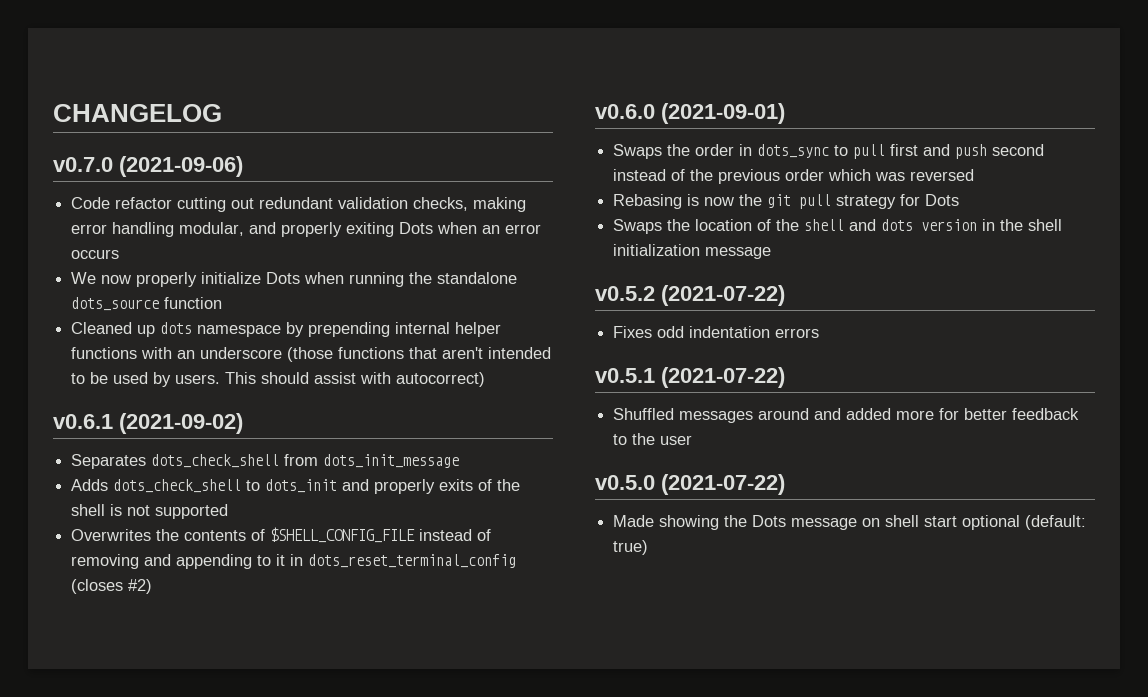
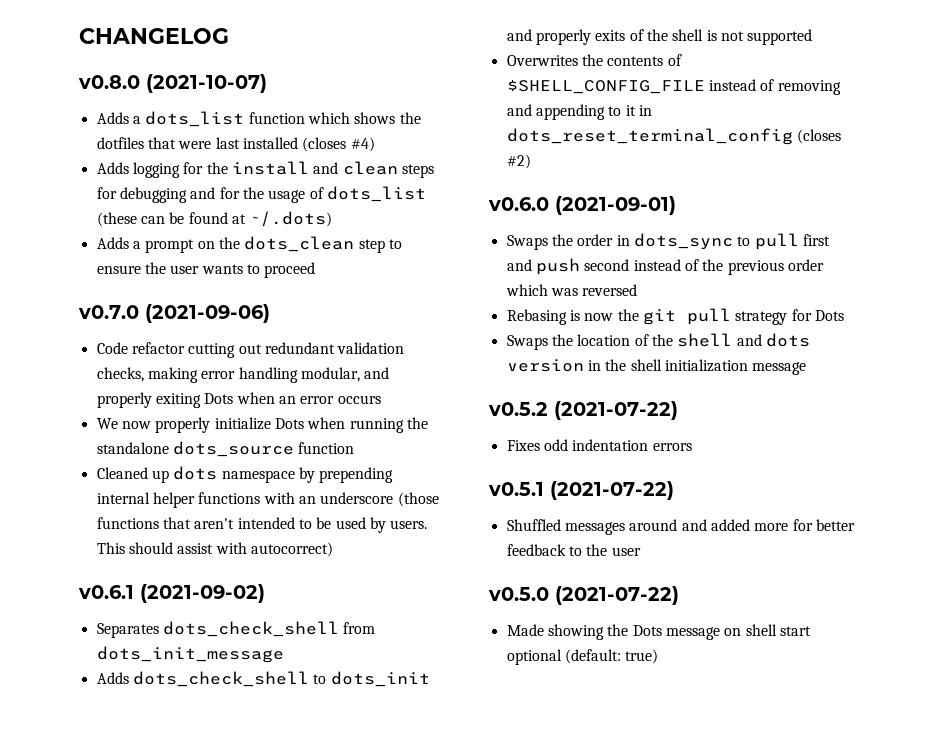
+ v0.8.0 (2021-10-07)
+ Adds a dots_list function which shows the dotfiles that were last installed (closes #4)
+ Adds logging for the install and clean steps for debugging and for the usage of dots_list (these can be found at ~/.dots)
+ Adds a prompt on the dots_clean step to ensure the user wants to proceed

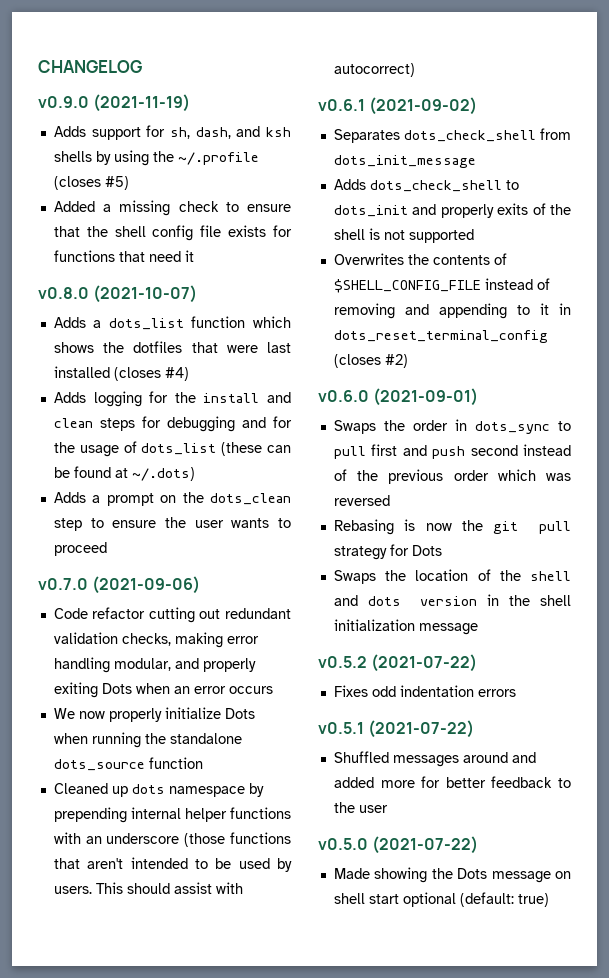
+ v0.9.0 (2021-11-19)
+ Adds support for sh, dash, and ksh shells by using the ~/.profile (closes #5)
+ Added a missing check to ensure that the shell config file exists for functions that need it

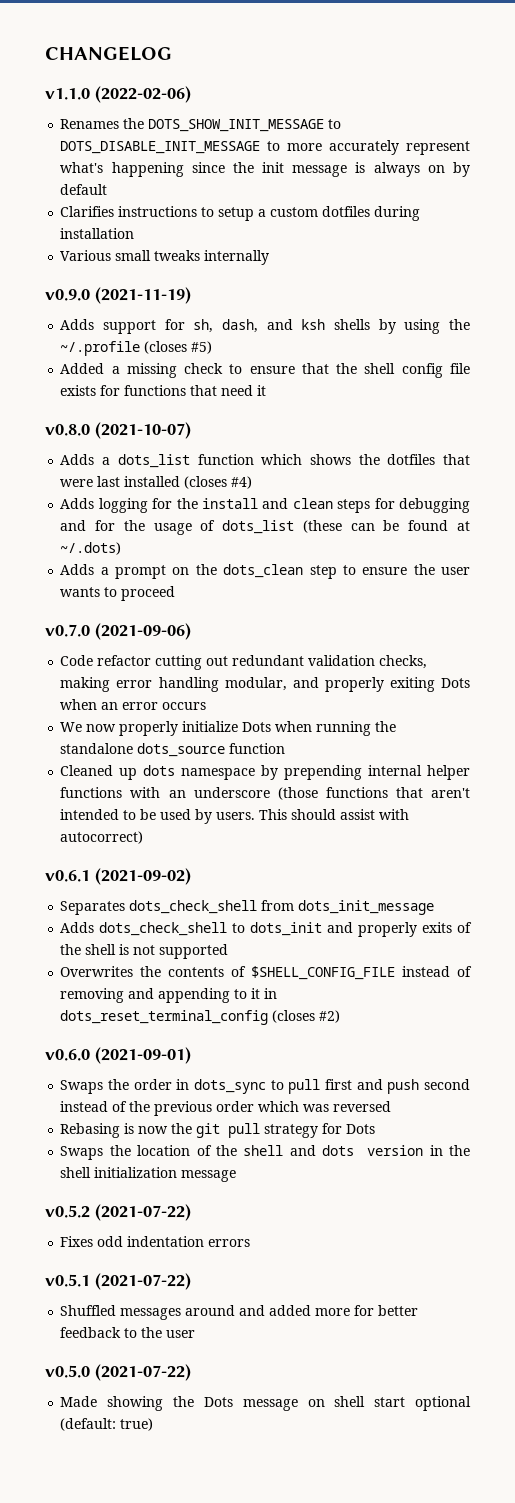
+ v1.1.0 (2022-02-06)
+ Renames the DOTS_SHOW_INIT_MESSAGE to DOTS_DISABLE_INIT_MESSAGE to more accurately represent what's happening since the init message is always on by default
+ Clarifies instructions to setup a custom dotfiles during installation
+ Various small tweaks internally

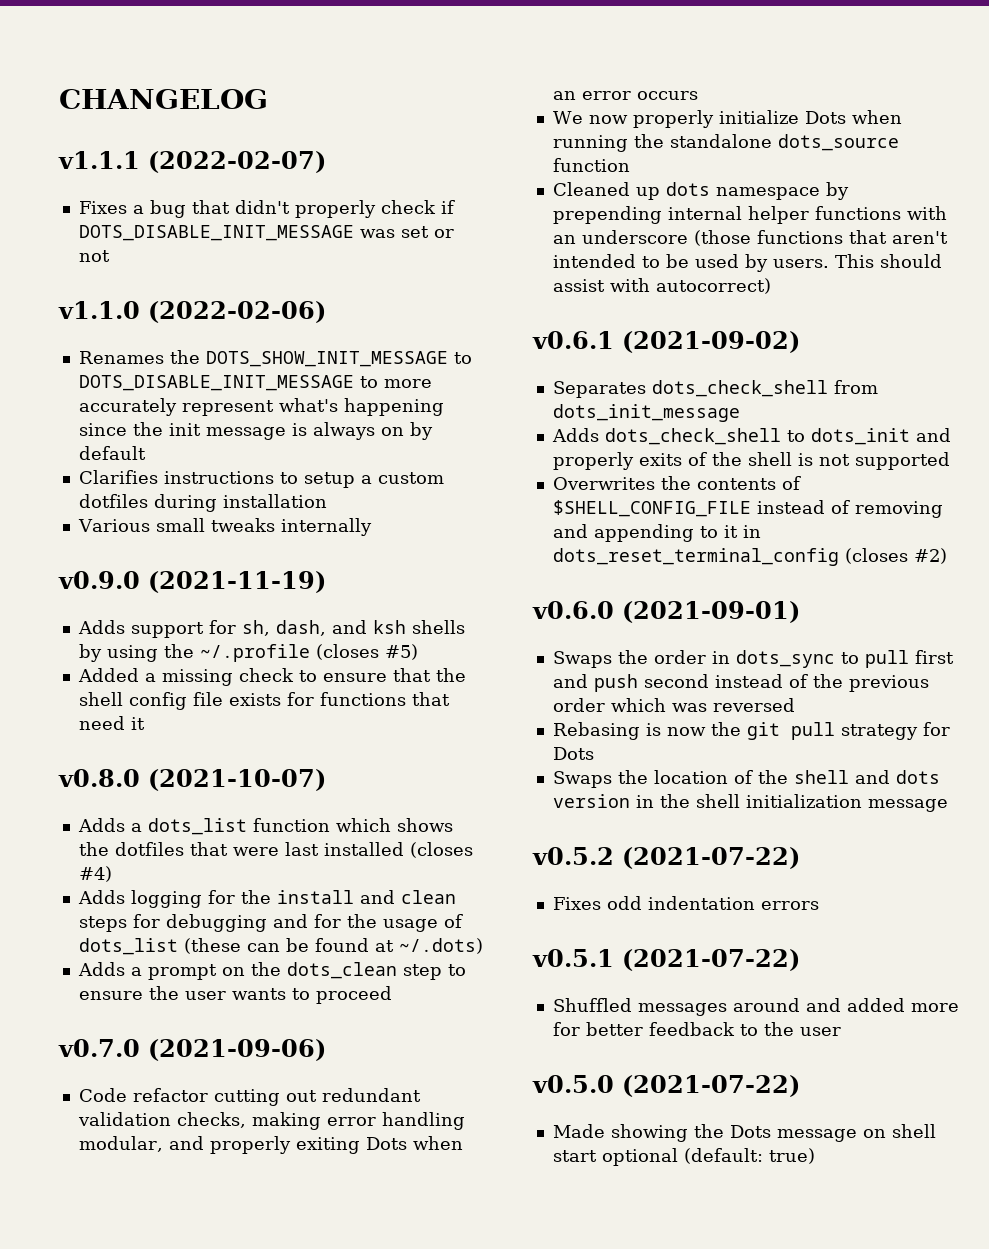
+ v1.1.1 (2022-02-07)
+ Fixes a bug that didn't properly check if DOTS_DISABLE_INIT_MESSAGE was set or not

